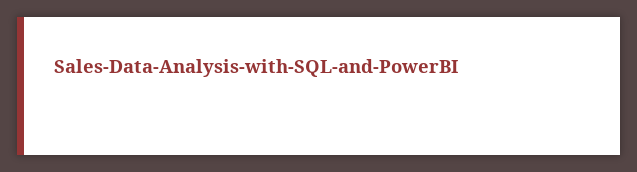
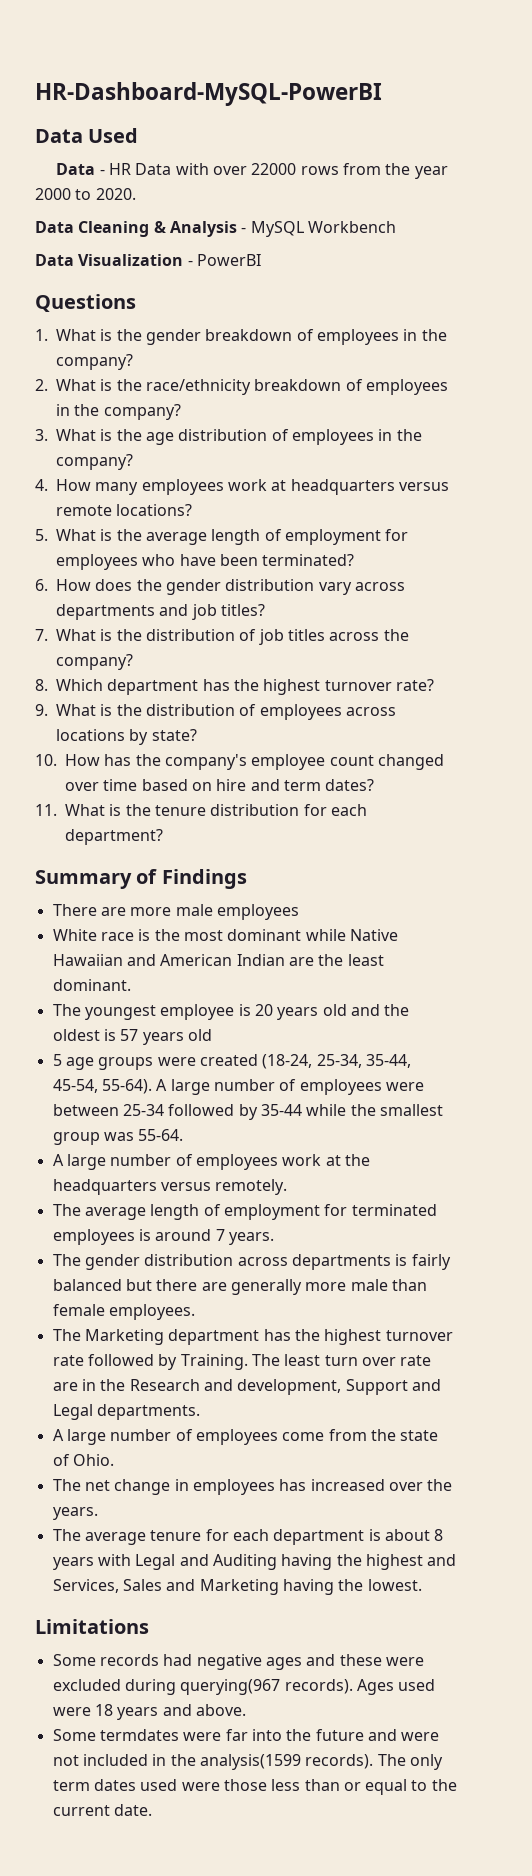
- Sales-Data-Analysis-with-SQL-and-PowerBI
+ HR-Dashboard-MySQL-PowerBI
+ Data Used
+ Data - HR Data with over 22000 rows from the year 2000 to 2020.
+ Data Cleaning & Analysis - MySQL Workbench
+ Data Visualization - PowerBI
+ Questions
+ 1. What is the gender breakdown of employees in the company?
+ 2. What is the race/ethnicity breakdown of employees in the company?
+ 3. What is the age distribution of employees in the company?
+ 4. How many employees work at headquarters versus remote locations?
+ 5. What is the average length of employment for employees who have been terminated?
+ 6. How does the gender distribution vary across departments and job titles?
+ 7. What is the distribution of job titles across the company?
+ 8. Which department has the highest turnover rate?
+ 9. What is the distribution of employees across locations by state?
+ 10. How has the company's employee count changed over time based on hire and term dates?
+ 11. What is the tenure distribution for each department?
+ Summary of Findings
+ There are more male employees
+ White race is the most dominant while Native Hawaiian and American Indian are the least dominant.
+ The youngest employee is 20 years old and the oldest is 57 years old
+ 5 age groups were created (18-24, 25-34, 35-44, 45-54, 55-64). A large number of employees were between 25-34 followed by 35-44 while the smallest group was 55-64.
+ A large number of employees work at the headquarters versus remotely.
+ The average length of employment for terminated employees is around 7 years.
+ The gender distribution across departments is fairly balanced but there are generally more male than female employees.
+ The Marketing department has the highest turnover rate followed by Training. The least turn over rate are in the Research and development, Support and Legal departments.
+ A large number of employees come from the state of Ohio.
+ The net change in employees has increased over the years.
+ The average tenure for each department is about 8 years with Legal and Auditing having the highest and Services, Sales and Marketing having the lowest.
+ Limitations
+ Some records had negative ages and these were excluded during querying(967 records). Ages used were 18 years and above.
+ Some termdates were far into the future and were not included in the analysis(1599 records). The only term dates used were those less than or equal to the current date.

